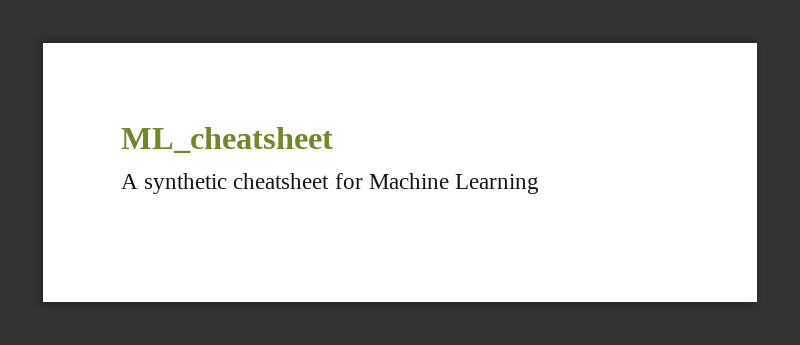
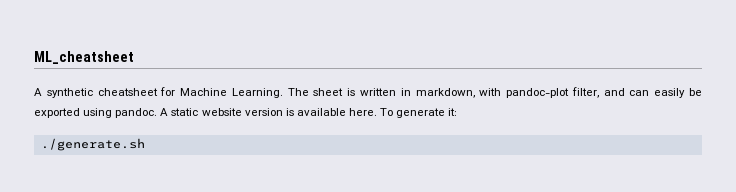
- A synthetic cheatsheet for Machine Learning
+ A synthetic cheatsheet for Machine Learning. The sheet is written in markdown, with pandoc-plot filter, and can easily be exported using pandoc. A static website version is available here. To generate it:
+ ./generate.sh

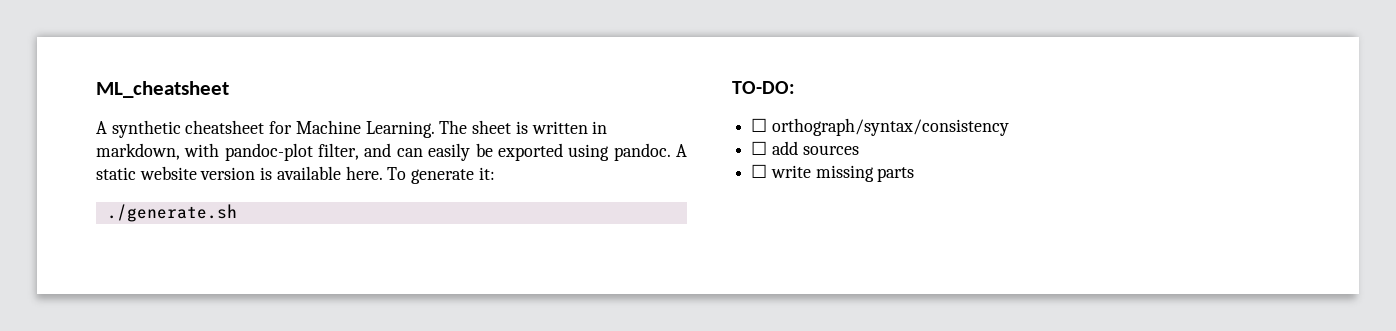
+ TO-DO:
+ ☐ orthograph/syntax/consistency
+ ☐ add sources
+ ☐ write missing parts

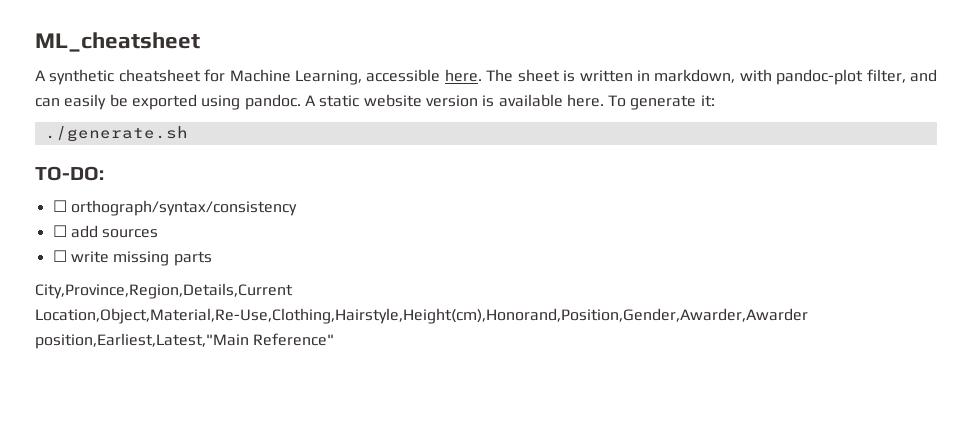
- A synthetic cheatsheet for Machine Learning.
+ A synthetic cheatsheet for Machine Learning, accessible here.
+ City,Province,Region,Details,Current Location,Object,Material,Re-Use,Clothing,Hairstyle,Height(cm),Honorand,Position,Gender,Awarder,Awarder position,Earliest,Latest,"Main Reference"

